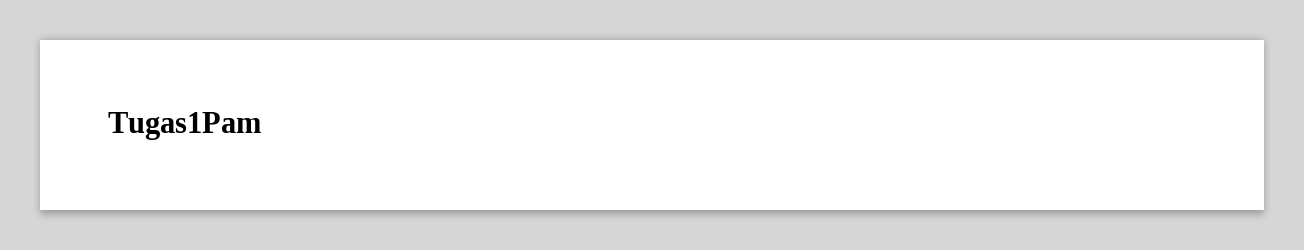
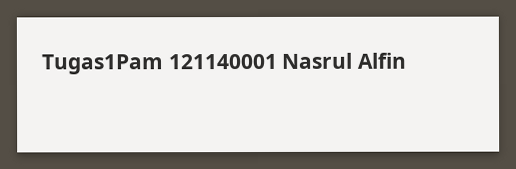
- Tugas1Pam
+ Tugas1Pam 121140001 Nasrul Alfin

